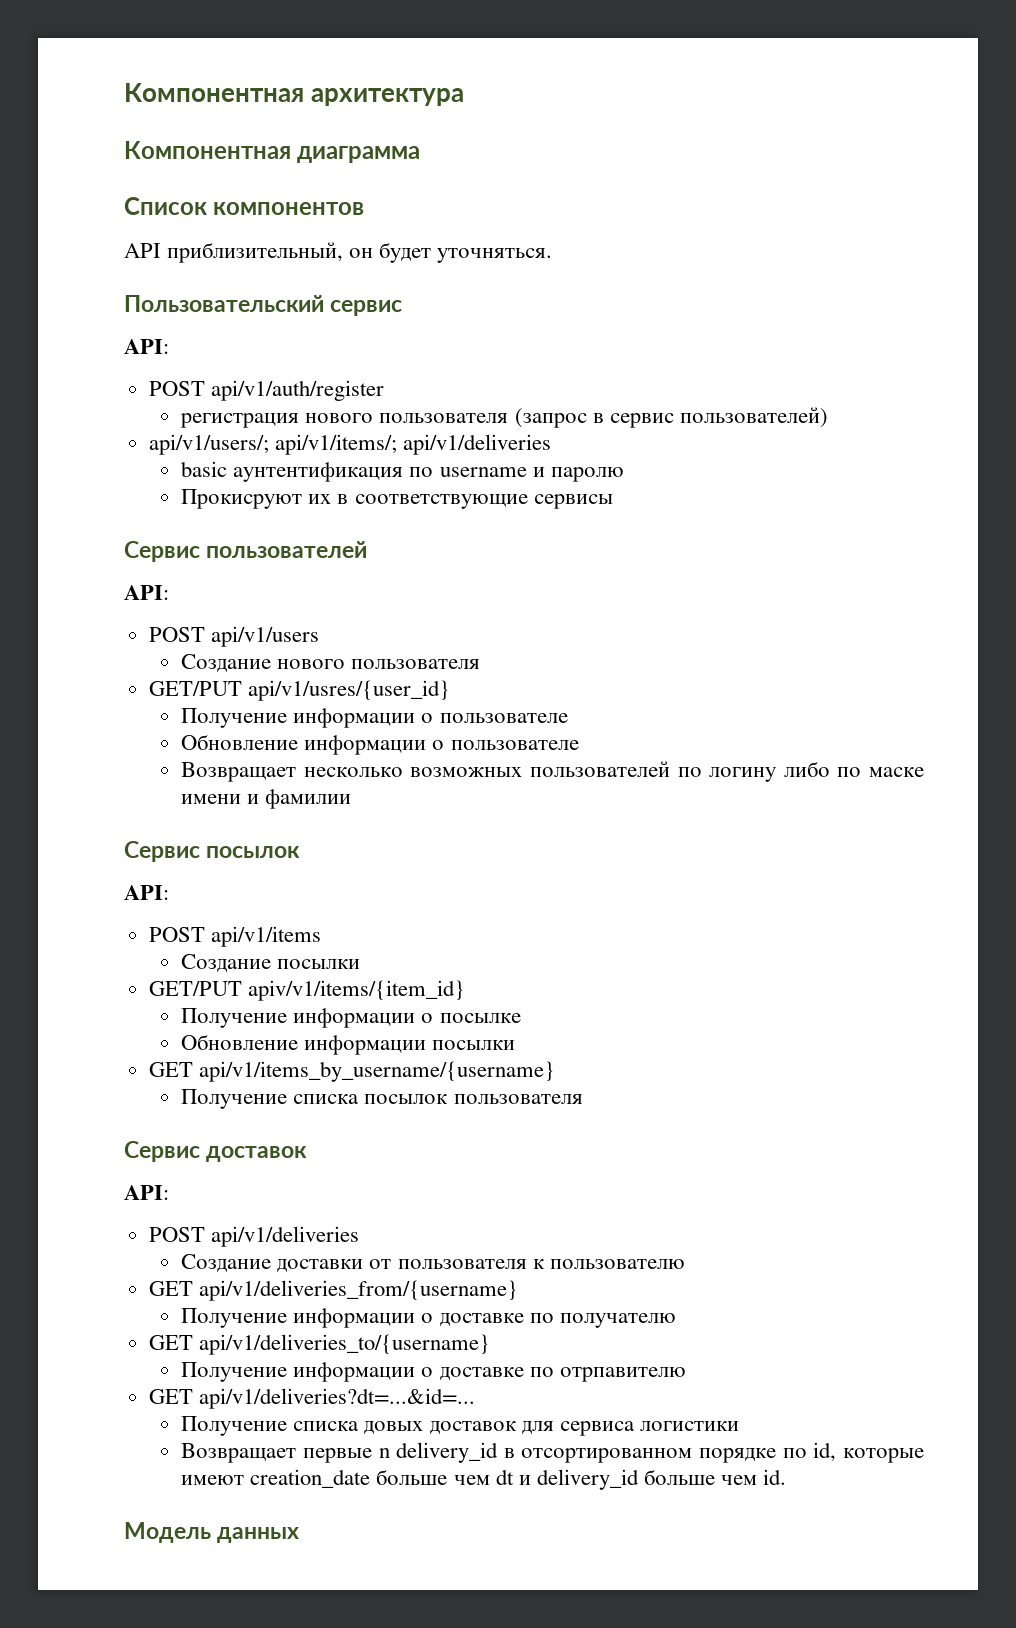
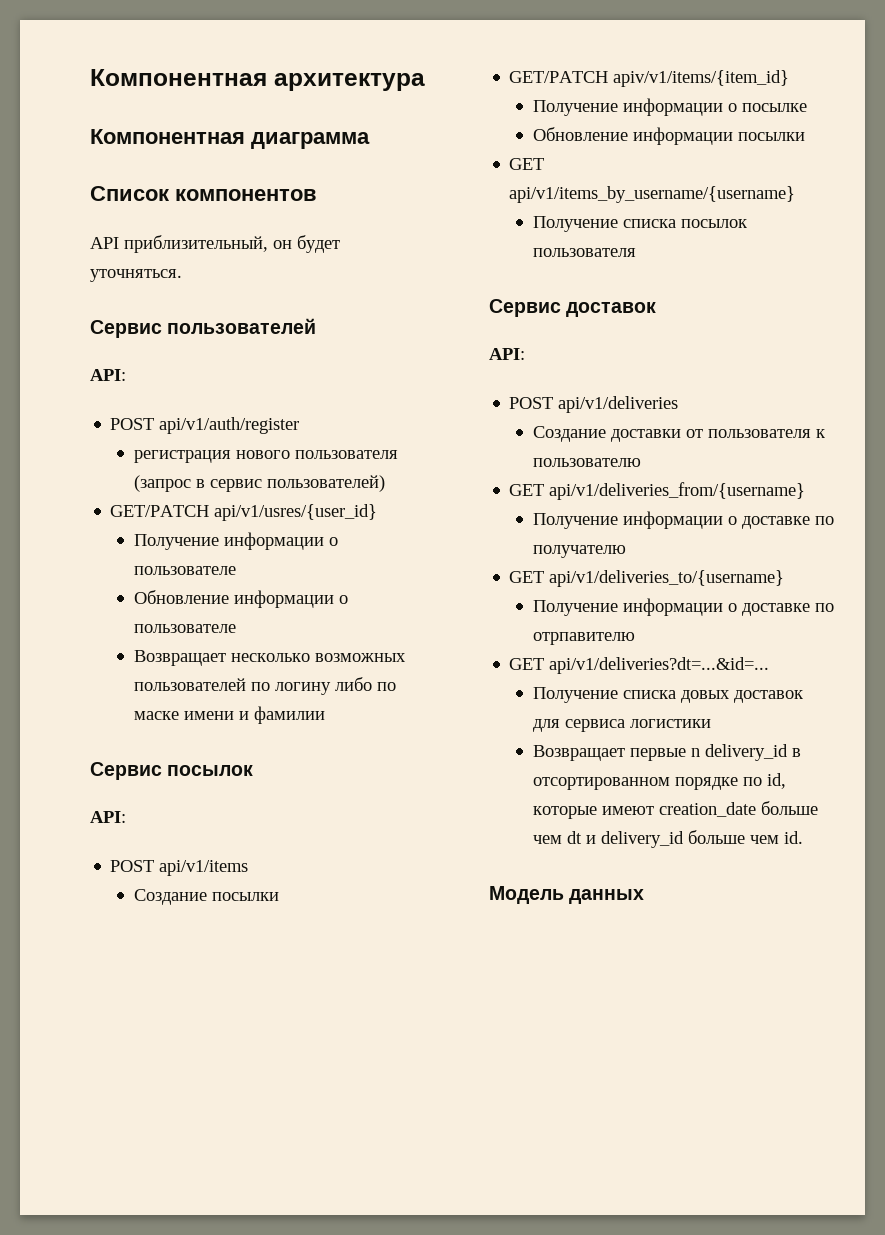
- Пользовательский сервис
+ Сервис пользователей
- api/v1/users/; api/v1/items/; api/v1/deliveries
- basic аунтентификация по username и паролю
- Прокисруют их в соответствующие сервисы
- Сервис пользователей
- API:
- POST api/v1/users
- Создание нового пользователя
- GET/PUT api/v1/usres/{user_id}
+ GET/PATCH api/v1/usres/{user_id}
- GET/PUT apiv/v1/items/{item_id}
+ GET/PATCH apiv/v1/items/{item_id}

